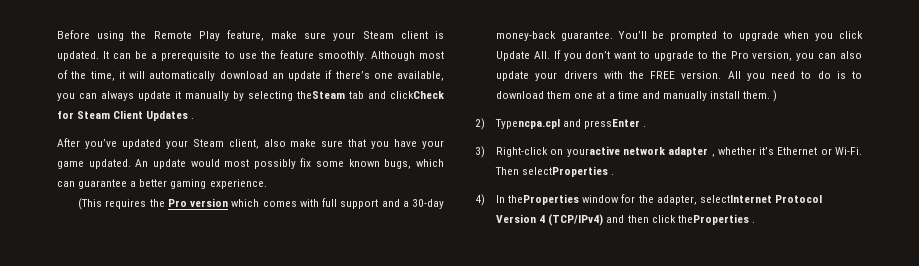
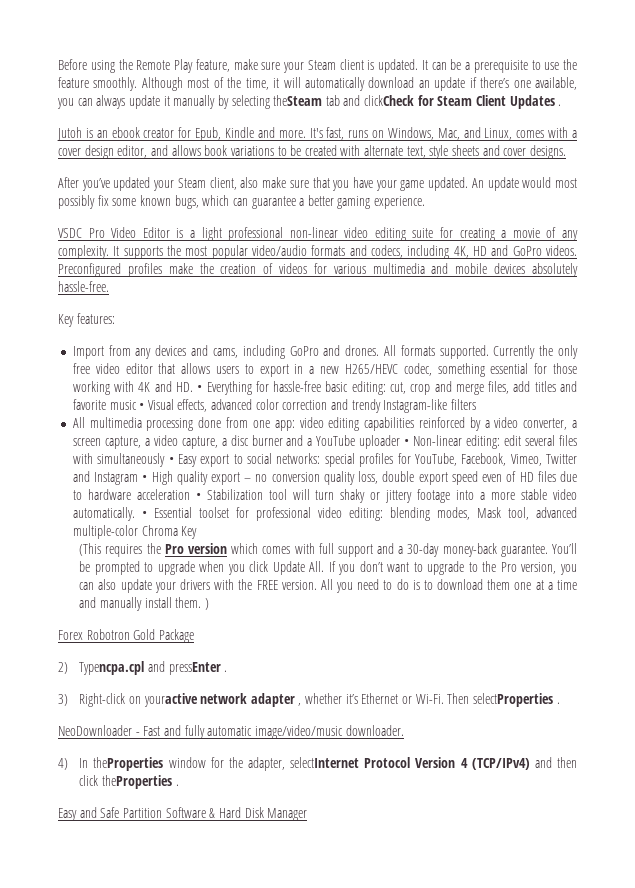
+ Jutoh is an ebook creator for Epub, Kindle and more. It's fast, runs on Windows, Mac, and Linux, comes with a cover design editor, and allows book variations to be created with alternate text, style sheets and cover designs.
+ VSDC Pro Video Editor is a light professional non-linear video editing suite for creating a movie of any complexity. It supports the most popular video/audio formats and codecs, including 4K, HD and GoPro videos. Preconfigured profiles make the creation of videos for various multimedia and mobile devices absolutely hassle-free.
+ Key features:
+ Import from any devices and cams, including GoPro and drones. All formats supported. Сurrently the only free video editor that allows users to export in a new H265/HEVC codec, something essential for those working with 4K and HD. • Everything for hassle-free basic editing: cut, crop and merge files, add titles and favorite music • Visual effects, advanced color correction and trendy Instagram-like filters
+ All multimedia processing done from one app: video editing capabilities reinforced by a video converter, a screen capture, a video capture, a disc burner and a YouTube uploader • Non-linear editing: edit several files with simultaneously • Easy export to social networks: special profiles for YouTube, Facebook, Vimeo, Twitter and Instagram • High quality export – no conversion quality loss, double export speed even of HD files due to hardware acceleration • Stabilization tool will turn shaky or jittery footage into a more stable video automatically. • Essential toolset for professional video editing: blending modes, Mask tool, advanced multiple-color Chroma Key
+ Forex Robotron Gold Package
+ NeoDownloader - Fast and fully automatic image/video/music downloader.
+ Easy and Safe Partition Software & Hard Disk Manager

